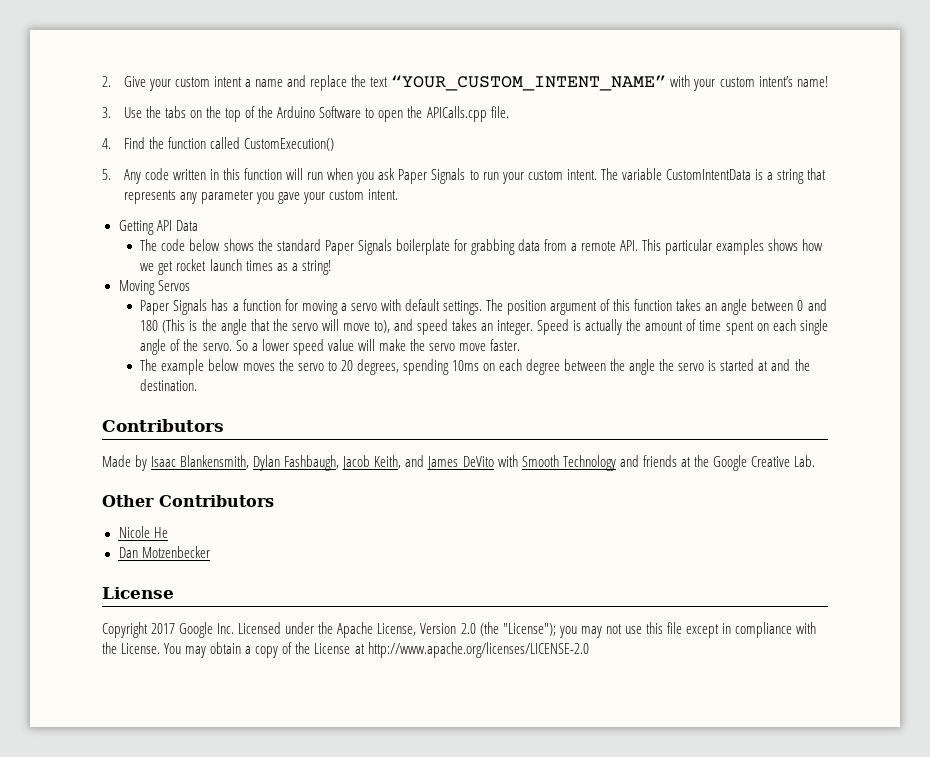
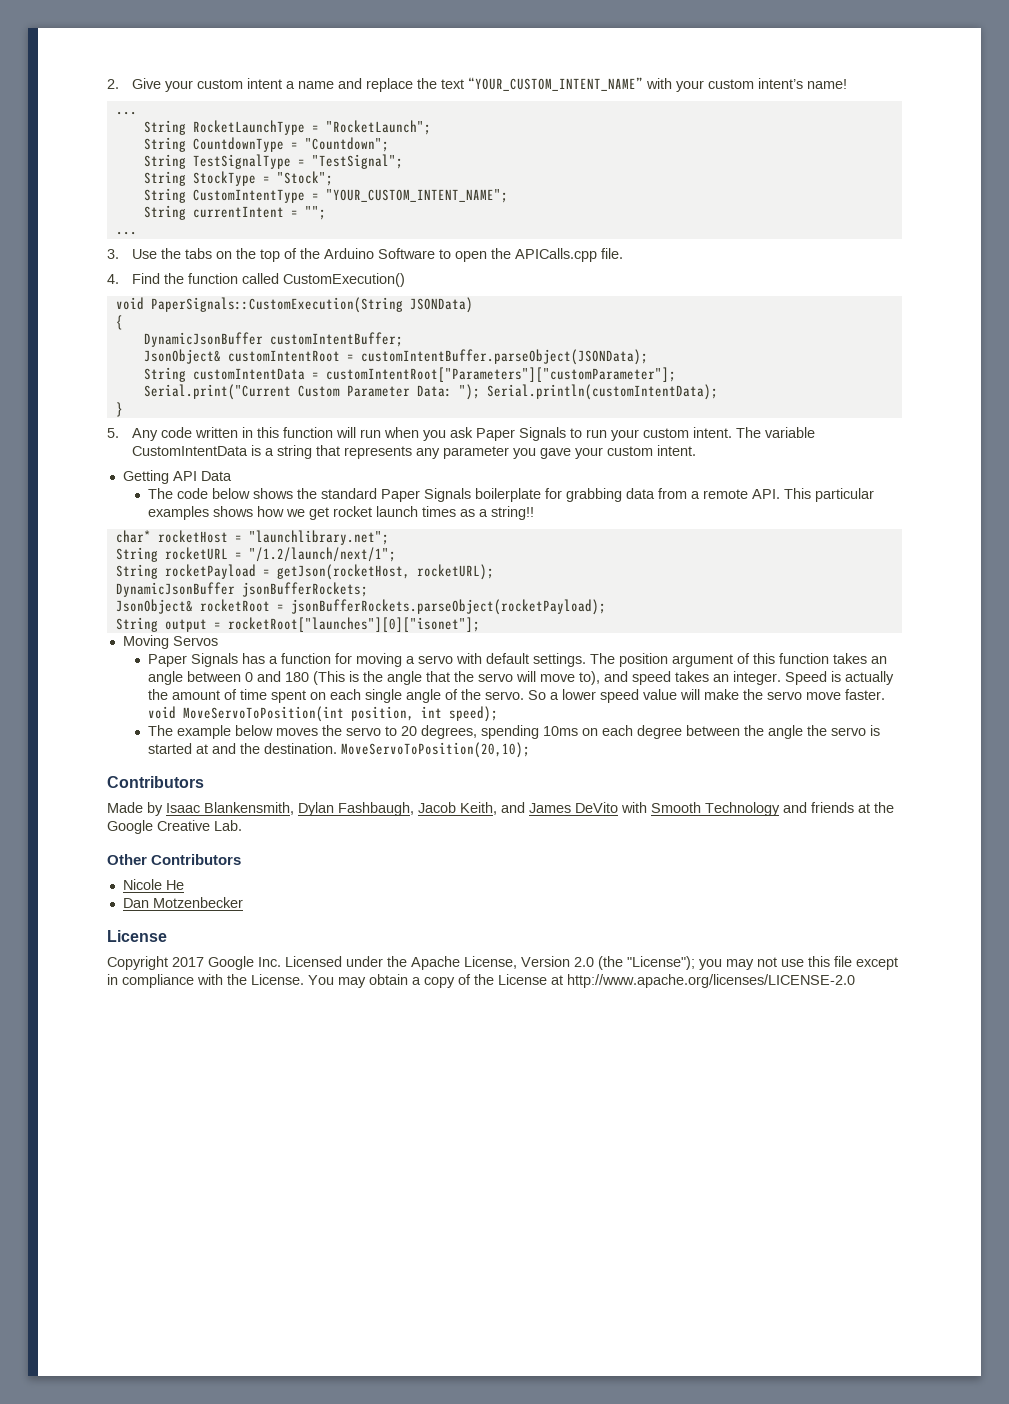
  2. Give your custom intent a name and replace the text “YOUR_CUSTOM_INTENT_NAME” with your custom intent’s name!
+ ...
+ String RocketLaunchType = "RocketLaunch";
+ String CountdownType = "Countdown";
+ String TestSignalType = "TestSignal";
+ String StockType = "Stock";
+ String CustomIntentType = "YOUR_CUSTOM_INTENT_NAME";
+ String currentIntent = "";
+ ...
+ void PaperSignals::CustomExecution(String JSONData)
+ {
+ DynamicJsonBuffer customIntentBuffer;
+ JsonObject& customIntentRoot = customIntentBuffer.parseObject(JSONData);
+ String customIntentData = customIntentRoot["Parameters"]["customParameter"];
+ Serial.print("Current Custom Parameter Data: "); Serial.println(customIntentData);
+ }
- The code below shows the standard Paper Signals boilerplate for grabbing data from a remote API. This particular examples shows how we get rocket launch times as a string!
+ The code below shows the standard Paper Signals boilerplate for grabbing data from a remote API. This particular examples shows how we get rocket launch times as a string!!
+ char* rocketHost = "launchlibrary.net";
+ String rocketURL = "/1.2/launch/next/1";
+ String rocketPayload = getJson(rocketHost, rocketURL);
+ DynamicJsonBuffer jsonBufferRockets;
+ JsonObject& rocketRoot = jsonBufferRockets.parseObject(rocketPayload);
+ String output = rocketRoot["launches"][0]["isonet"];
- So a lower speed value will make the servo move faster.
+ So a lower speed value will make the servo move faster. void MoveServoToPosition(int position, int speed);
+ MoveServoToPosition(20,10);

